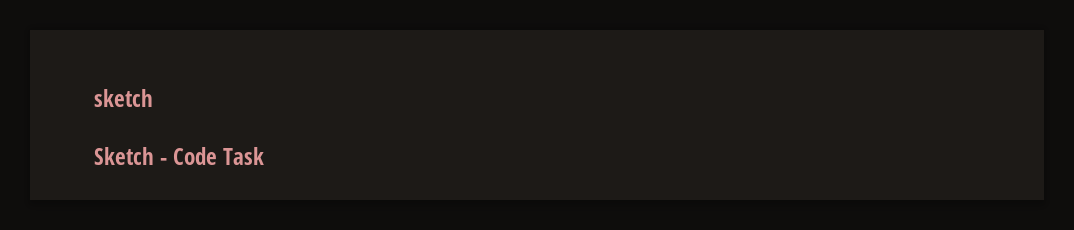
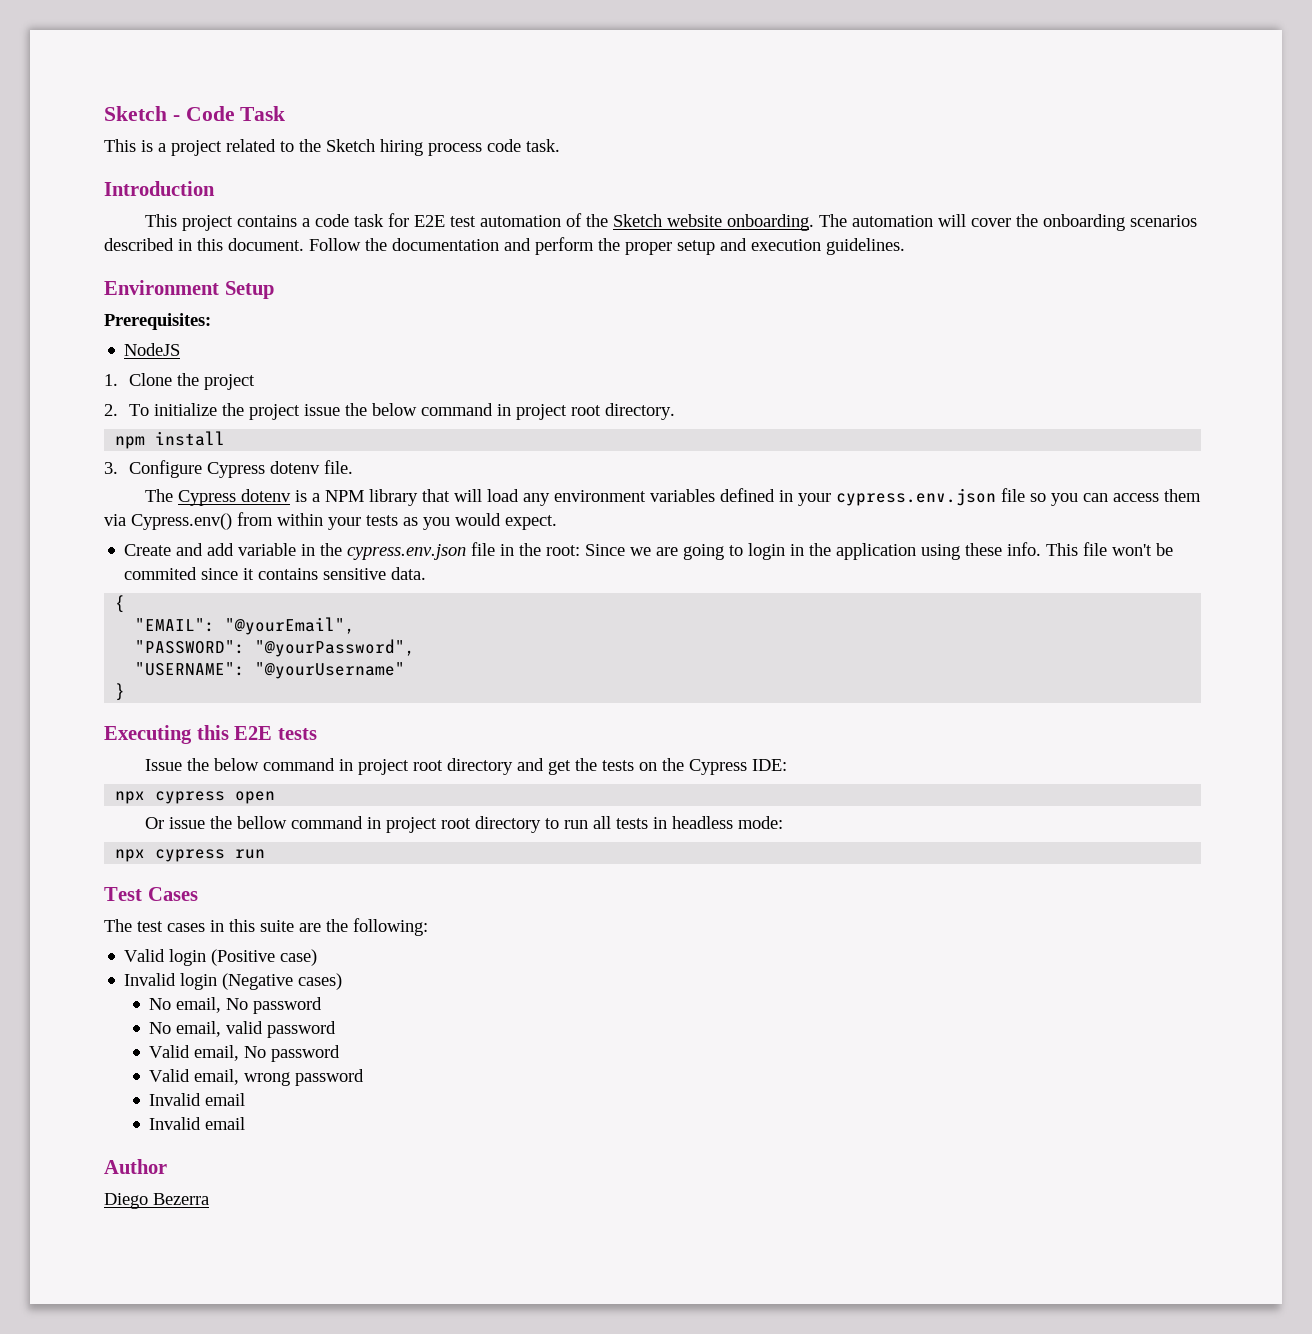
- sketch
+ This is a project related to the Sketch hiring process code task.
+ Introduction
+ This project contains a code task for E2E test automation of the Sketch website onboarding. The automation will cover the onboarding scenarios described in this document. Follow the documentation and perform the proper setup and execution guidelines.
+ Environment Setup
+ Prerequisites:
+ NodeJS
+ 1. Clone the project
+ 2. To initialize the project issue the below command in project root directory.
+ npm install
+ 3. Configure Cypress dotenv file.
+ The Cypress dotenv is a NPM library that will load any environment variables defined in your cypress.env.json file so you can access them via Cypress.env() from within your tests as you would expect.
+ Create and add variable in the cypress.env.json file in the root: Since we are going to login in the application using these info. This file won't be commited since it contains sensitive data.
+ {
+ "EMAIL": "@yourEmail",
+ "PASSWORD": "@yourPassword",
+ "USERNAME": "@yourUsername"
+ }
+ Executing this E2E tests
+ Issue the below command in project root directory and get the tests on the Cypress IDE:
+ npx cypress open
+ Or issue the bellow command in project root directory to run all tests in headless mode:
+ npx cypress run
+ Test Cases
+ The test cases in this suite are the following:
+ Valid login (Positive case)
+ Invalid login (Negative cases)
+ No email, No password
+ No email, valid password
+ Valid email, No password
+ Valid email, wrong password
+ Invalid email
+ Invalid email
+ Author
+ Diego Bezerra

